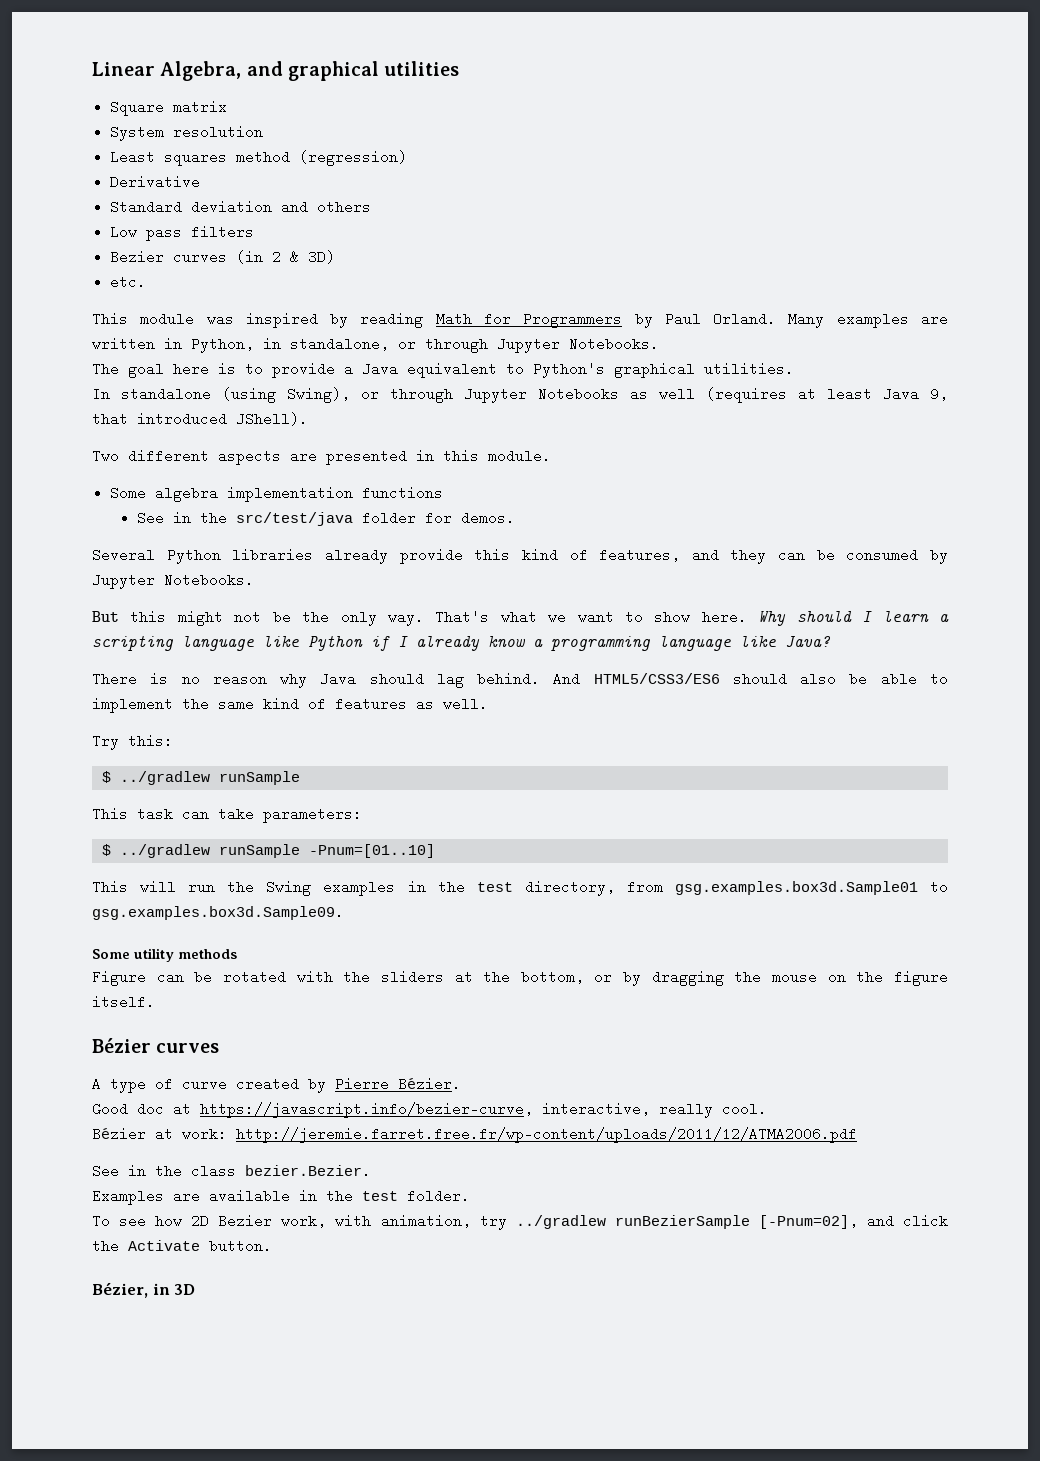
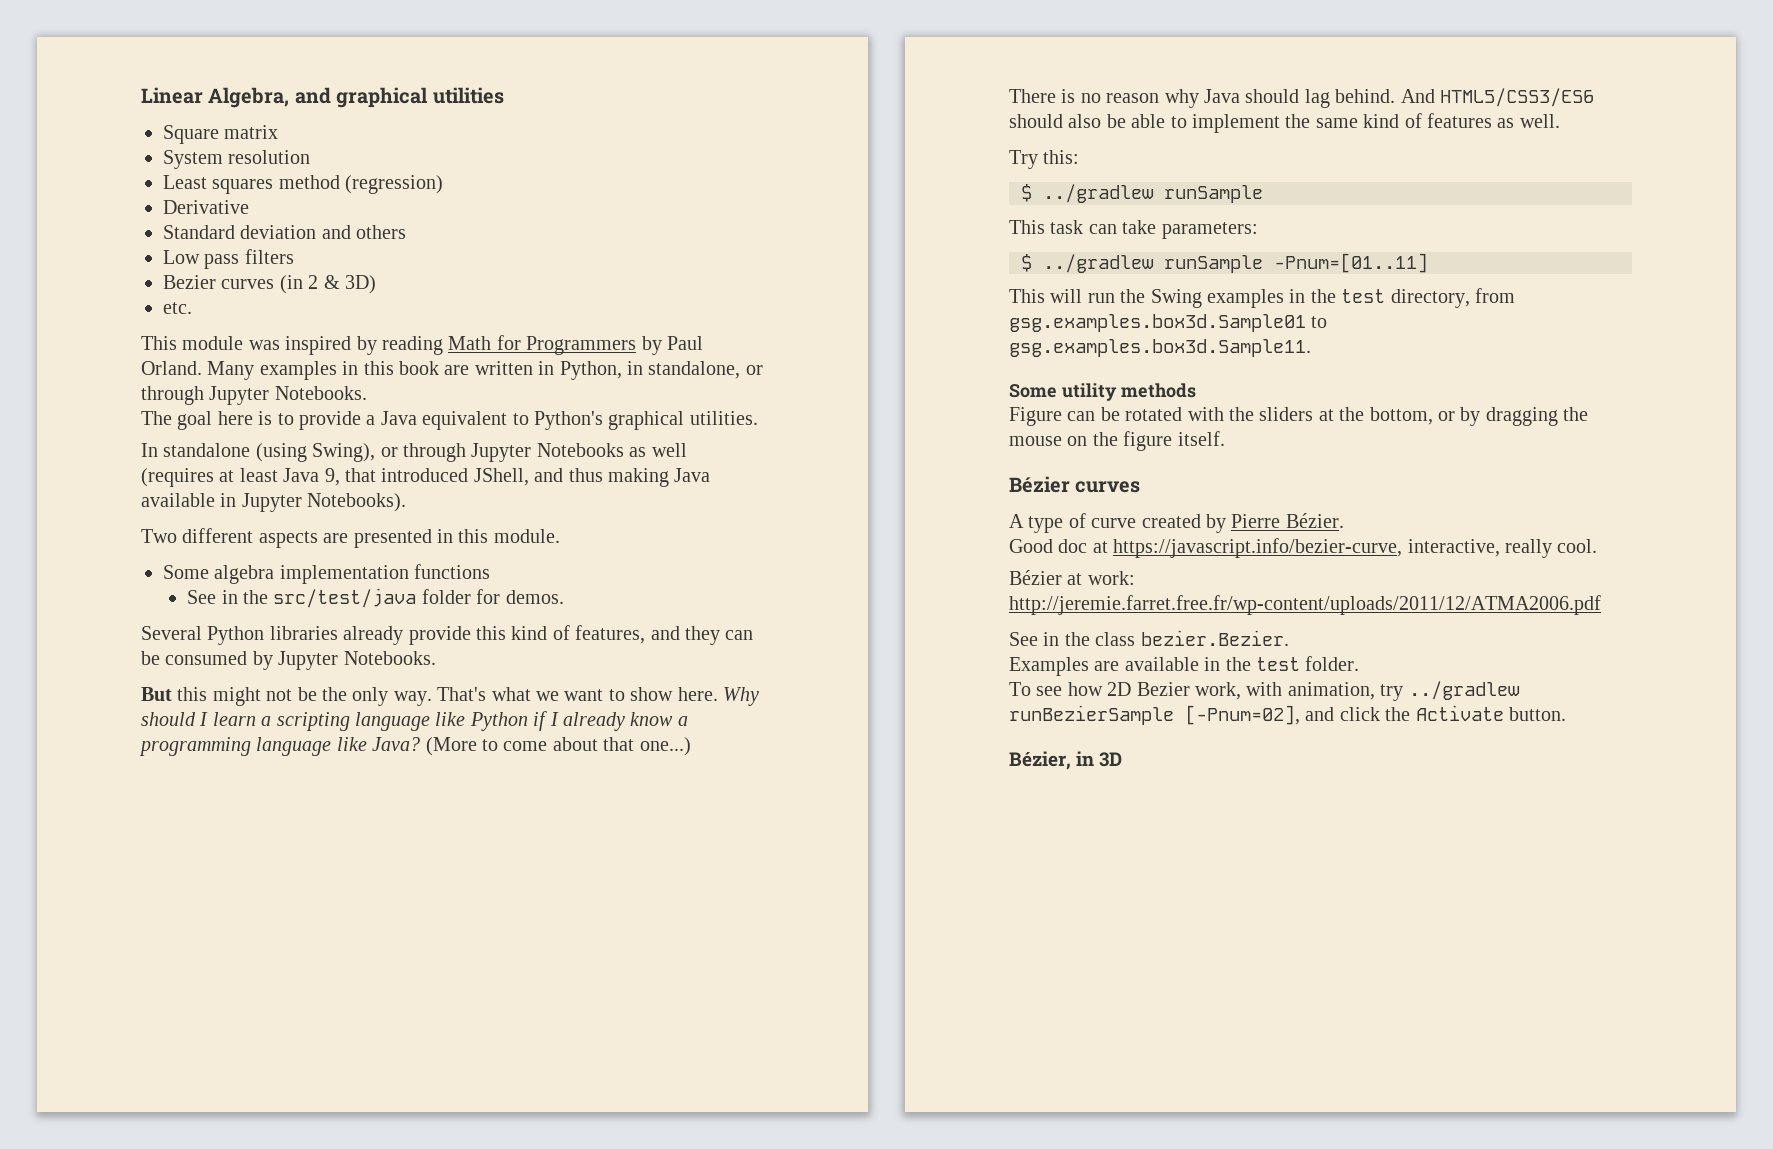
- Many examples are written in Python, in standalone, or through Jupyter Notebooks.
+ Many examples in this book are written in Python, in standalone, or through Jupyter Notebooks.
- In standalone (using Swing), or through Jupyter Notebooks as well (requires at least Java 9, that introduced JShell).
+ In standalone (using Swing), or through Jupyter Notebooks as well (requires at least Java 9, that introduced JShell, and thus making Java available in Jupyter Notebooks).
+ (More to come about that one...)
- $ ../gradlew runSample -Pnum=[01..10]
+ $ ../gradlew runSample -Pnum=[01..11]
- This will run the Swing examples in the test directory, from gsg.examples.box3d.Sample01 to gsg.examples.box3d.Sample09.
+ This will run the Swing examples in the test directory, from gsg.examples.box3d.Sample01 to gsg.examples.box3d.Sample11.

